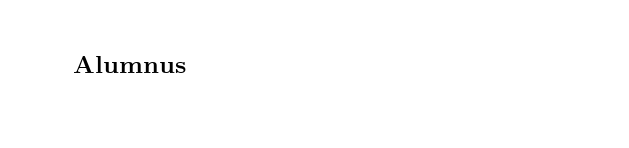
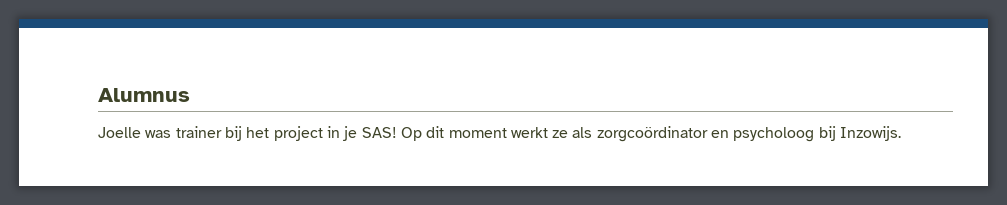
+ Joelle was trainer bij het project in je SAS! Op dit moment werkt ze als zorgcoördinator en psycholoog bij Inzowijs.

